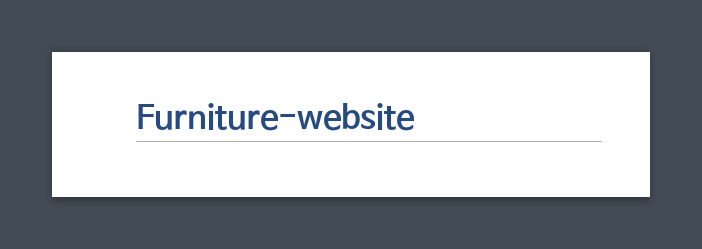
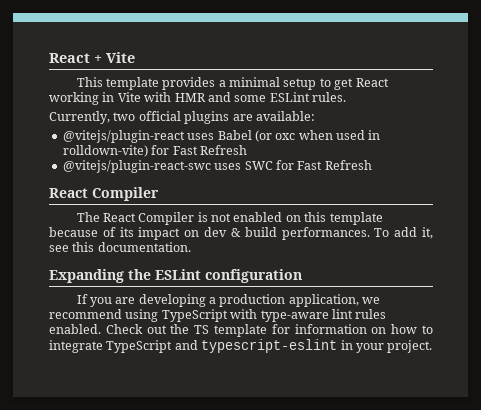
- Furniture-website
+ React + Vite
+ This template provides a minimal setup to get React working in Vite with HMR and some ESLint rules.
+ Currently, two official plugins are available:
+ @vitejs/plugin-react uses Babel (or oxc when used in rolldown-vite) for Fast Refresh
+ @vitejs/plugin-react-swc uses SWC for Fast Refresh
+ React Compiler
+ The React Compiler is not enabled on this template because of its impact on dev & build performances. To add it, see this documentation.
+ Expanding the ESLint configuration
+ If you are developing a production application, we recommend using TypeScript with type-aware lint rules enabled. Check out the TS template for information on how to integrate TypeScript and typescript-eslint in your project.

